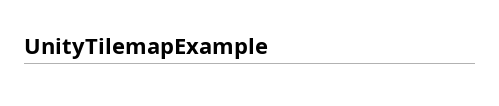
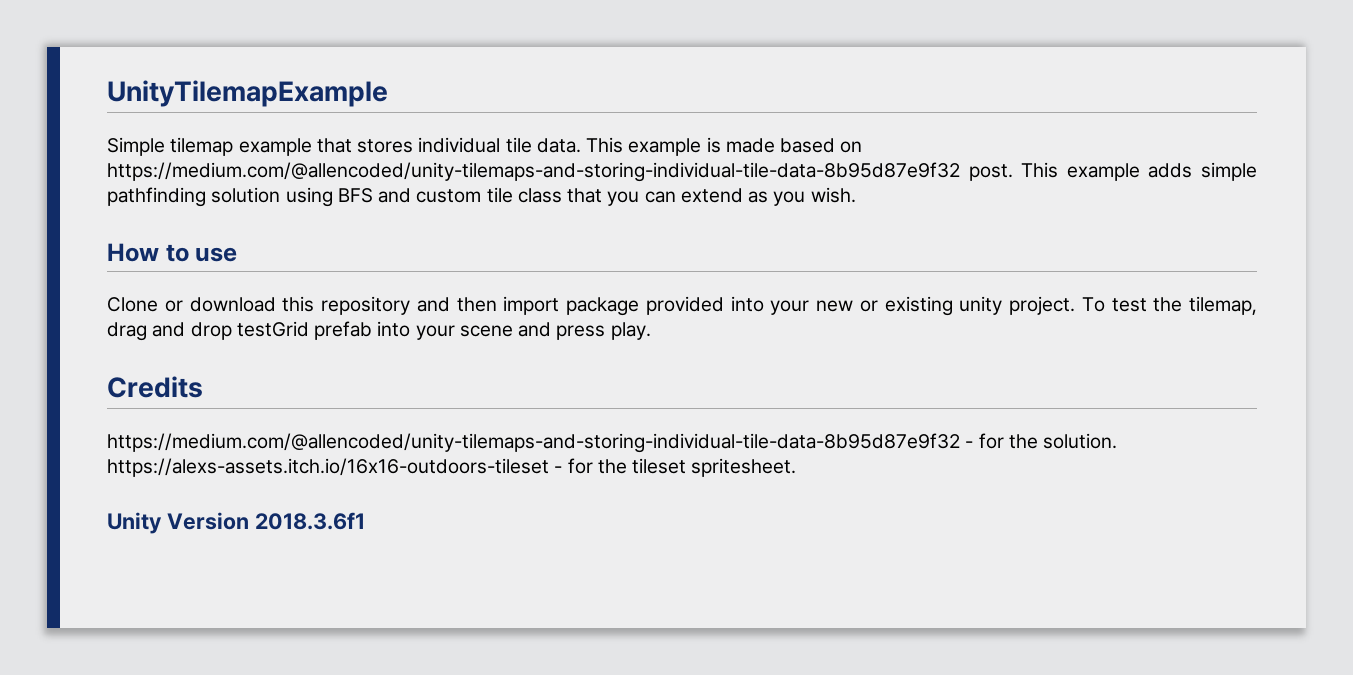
+ Simple tilemap example that stores individual tile data. This example is made based on https://medium.com/@allencoded/unity-tilemaps-and-storing-individual-tile-data-8b95d87e9f32 post. This example adds simple pathfinding solution using BFS and custom tile class that you can extend as you wish.
+ How to use
+ Clone or download this repository and then import package provided into your new or existing unity project. To test the tilemap, drag and drop testGrid prefab into your scene and press play.
+ Credits
+ https://medium.com/@allencoded/unity-tilemaps-and-storing-individual-tile-data-8b95d87e9f32 - for the solution. https://alexs-assets.itch.io/16x16-outdoors-tileset - for the tileset spritesheet.
+ Unity Version 2018.3.6f1

